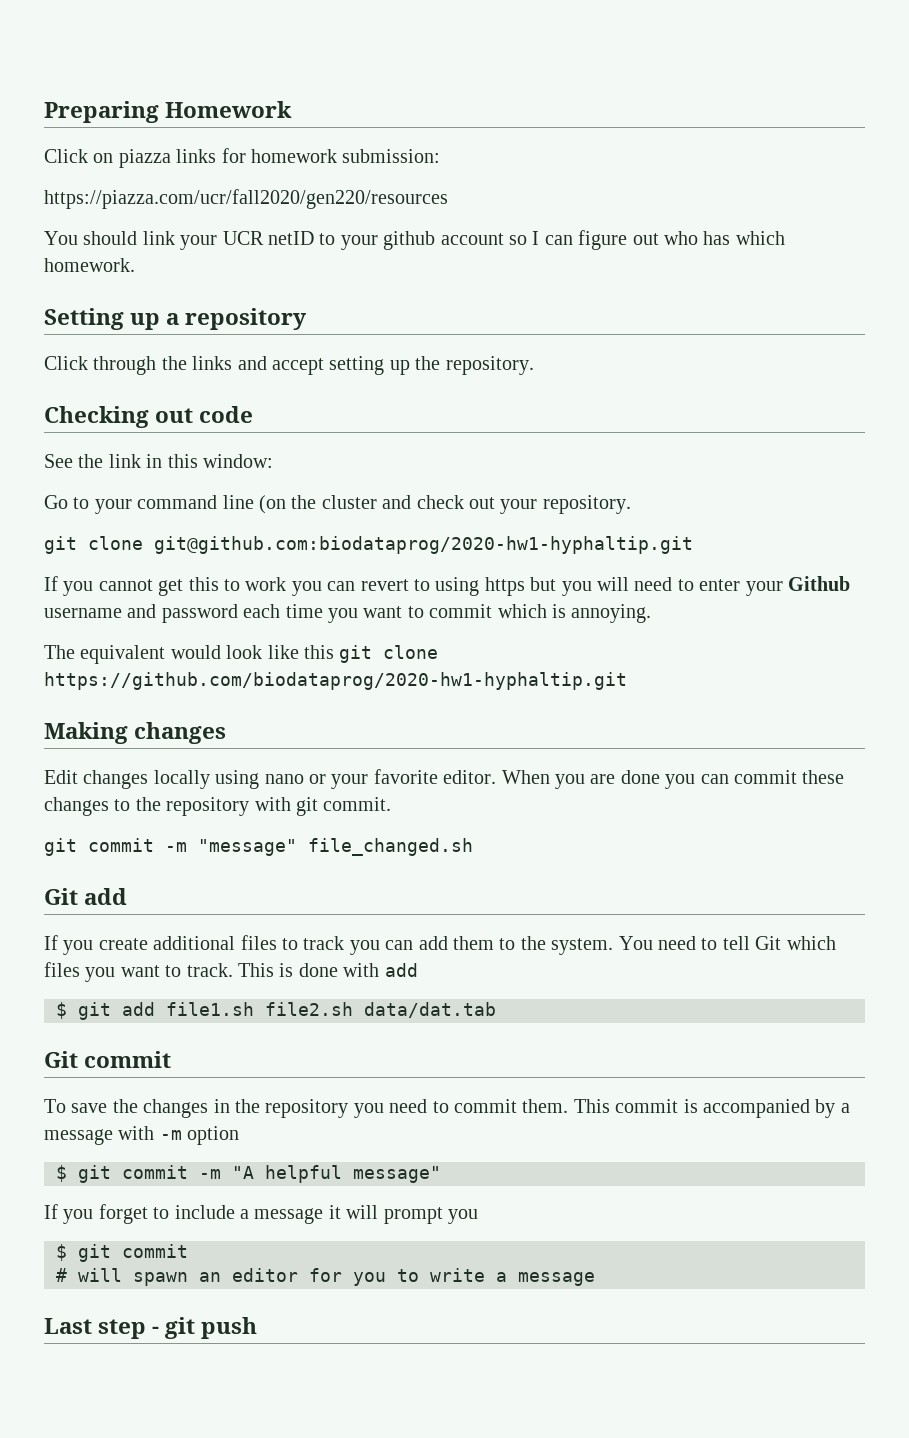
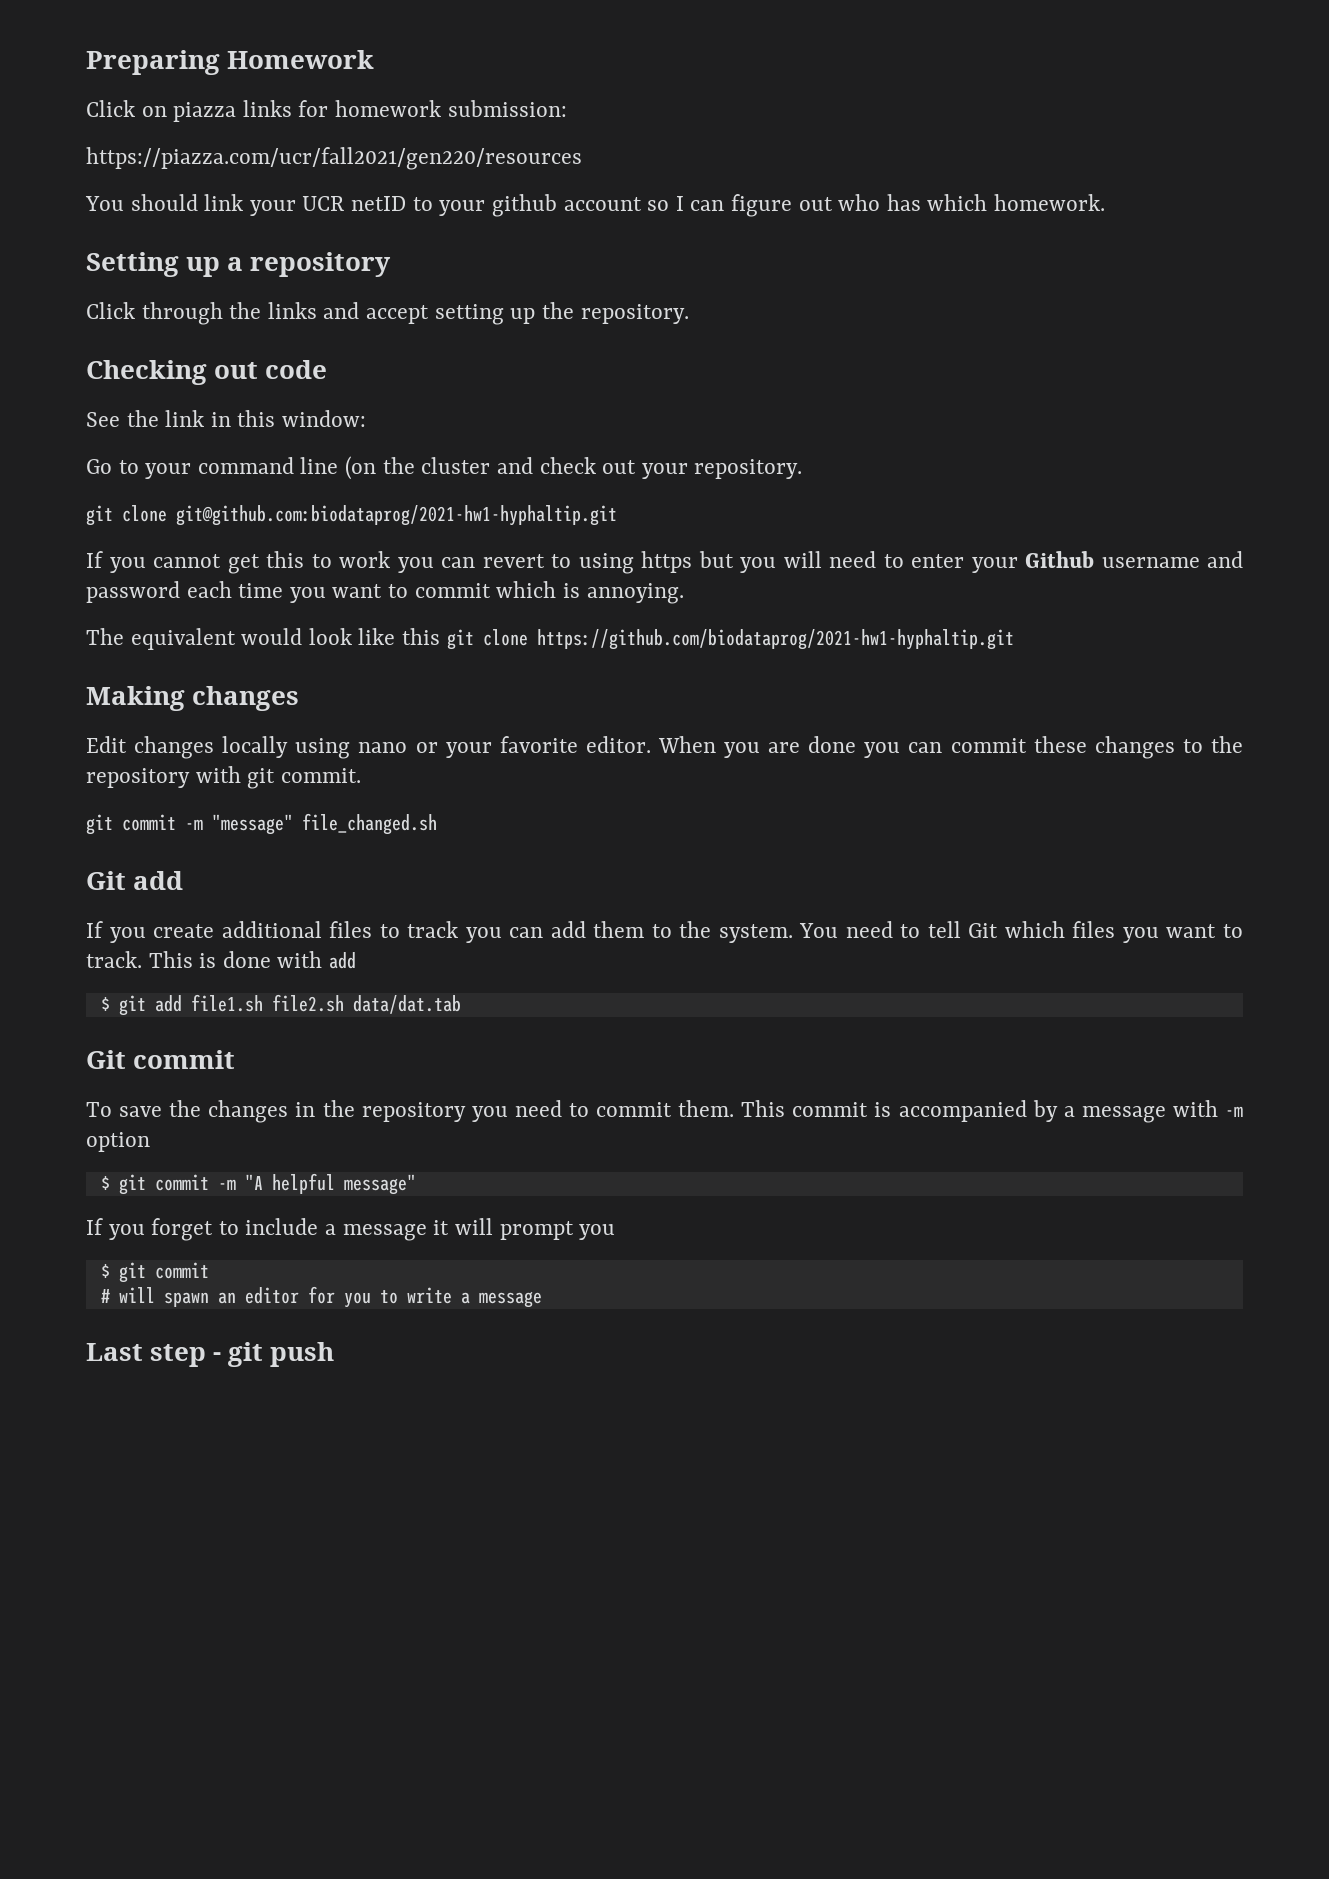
- https://piazza.com/ucr/fall2020/gen220/resources
+ https://piazza.com/ucr/fall2021/gen220/resources
- git clone git@github.com:biodataprog/2020-hw1-hyphaltip.git
+ git clone git@github.com:biodataprog/2021-hw1-hyphaltip.git
- The equivalent would look like this git clone https://github.com/biodataprog/2020-hw1-hyphaltip.git
+ The equivalent would look like this git clone https://github.com/biodataprog/2021-hw1-hyphaltip.git

